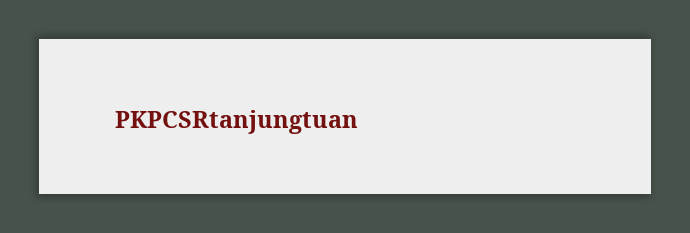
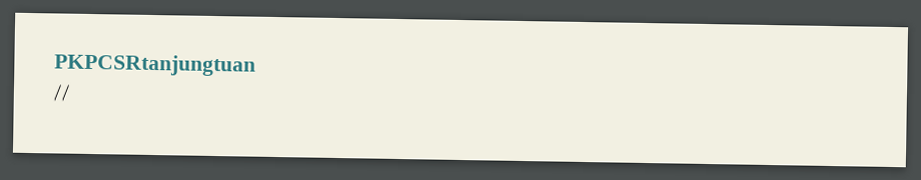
  PKPCSRtanjungtuan
+ //

